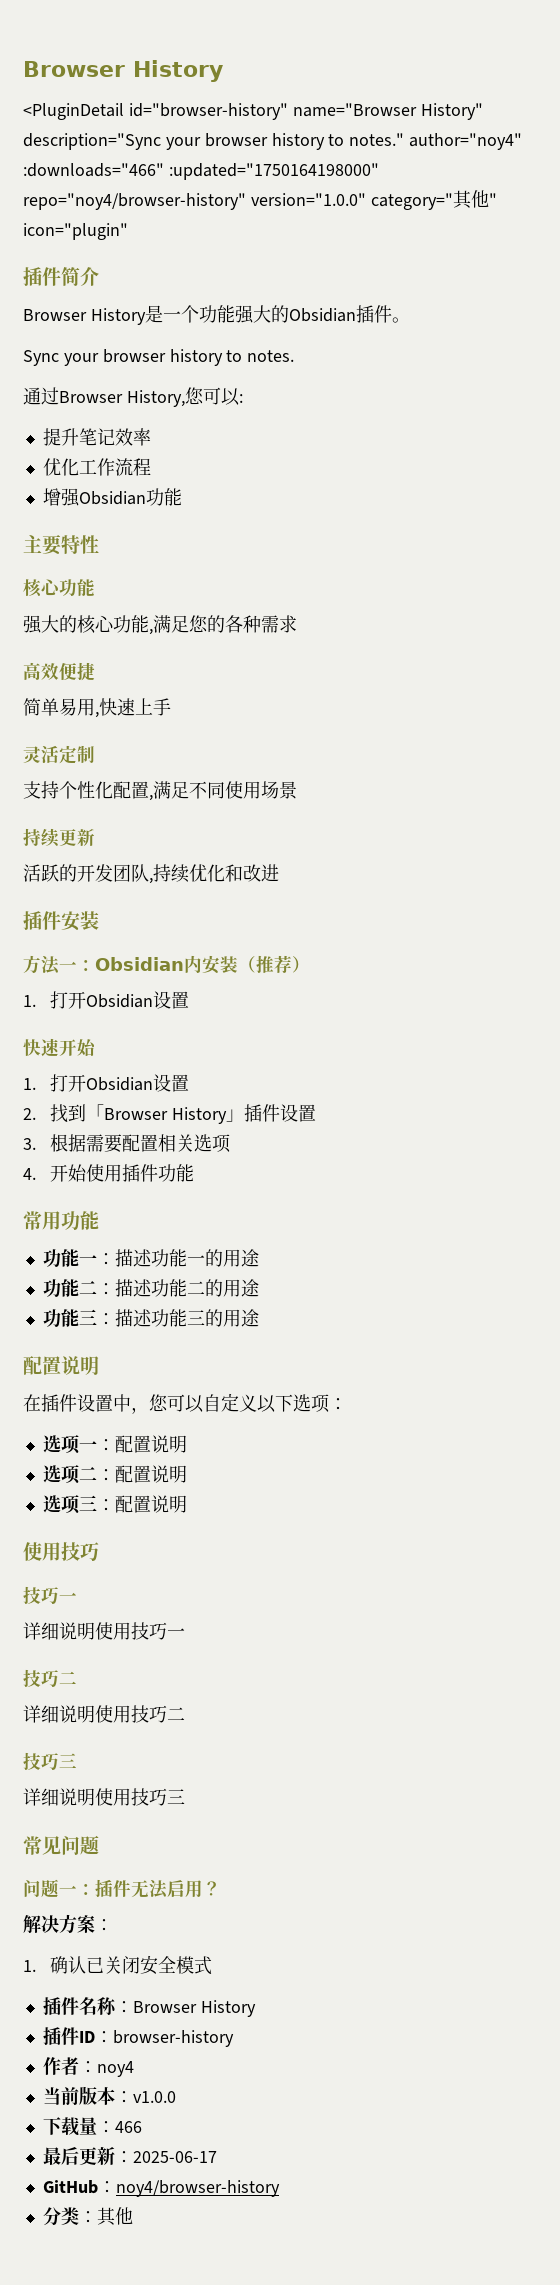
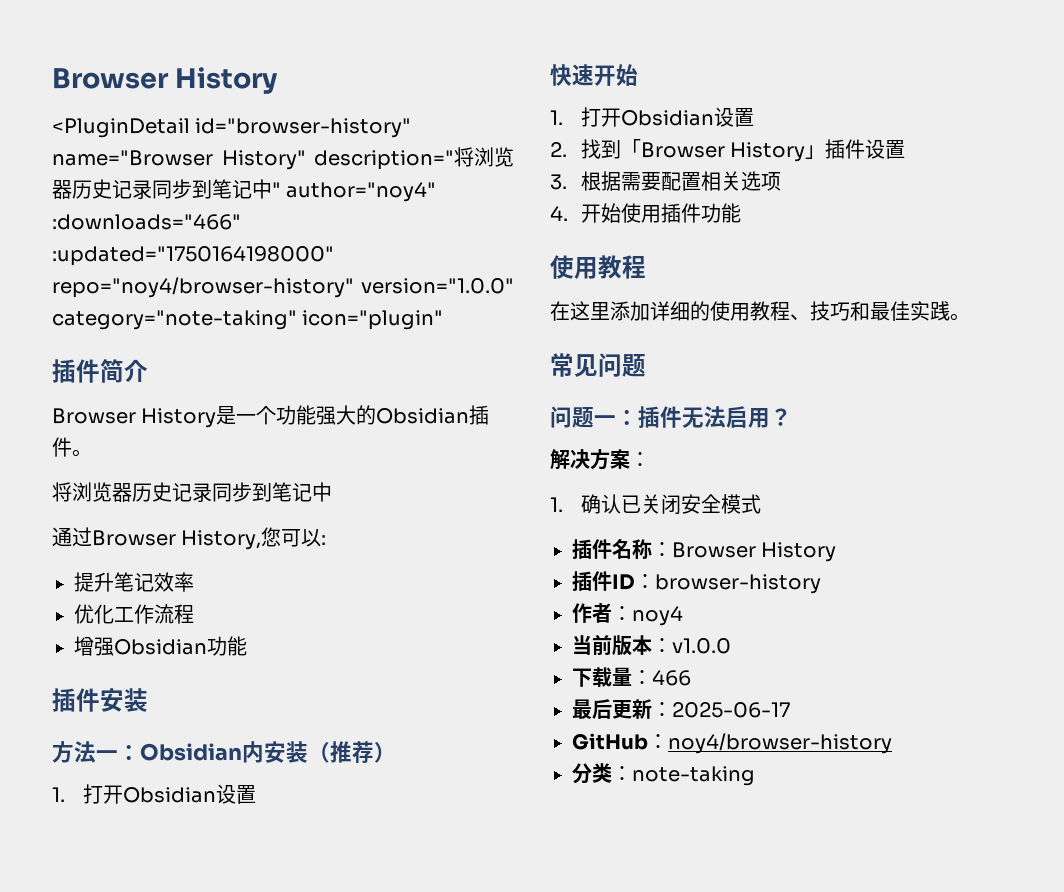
- <PluginDetail id="browser-history" name="Browser History" description="Sync your browser history to notes." author="noy4" :downloads="466" :updated="1750164198000" repo="noy4/browser-history" version="1.0.0" category="其他" icon="plugin"
+ <PluginDetail id="browser-history" name="Browser History" description="将浏览器历史记录同步到笔记中" author="noy4" :downloads="466" :updated="1750164198000" repo="noy4/browser-history" version="1.0.0" category="note-taking" icon="plugin"
  Browser History是一个功能强大的Obsidian插件。
- Sync your browser history to notes.
+ 将浏览器历史记录同步到笔记中
- 主要特性
- 核心功能
- 强大的核心功能,满足您的各种需求
- 高效便捷
- 简单易用,快速上手
- 灵活定制
- 支持个性化配置,满足不同使用场景
- 持续更新
- 活跃的开发团队,持续优化和改进
  4.开始使用插件功能
- 常用功能
- 功能一：描述功能一的用途
- 功能二：描述功能二的用途
- 功能三：描述功能三的用途
- 配置说明
- 在插件设置中，您可以自定义以下选项：
- 选项一：配置说明
- 选项二：配置说明
- 选项三：配置说明
- 使用技巧
- 技巧一
- 详细说明使用技巧一
- 技巧二
- 详细说明使用技巧二
- 技巧三
- 详细说明使用技巧三
+ 使用教程
+ 在这里添加详细的使用教程、技巧和最佳实践。
- 分类：其他
+ 分类：note-taking

